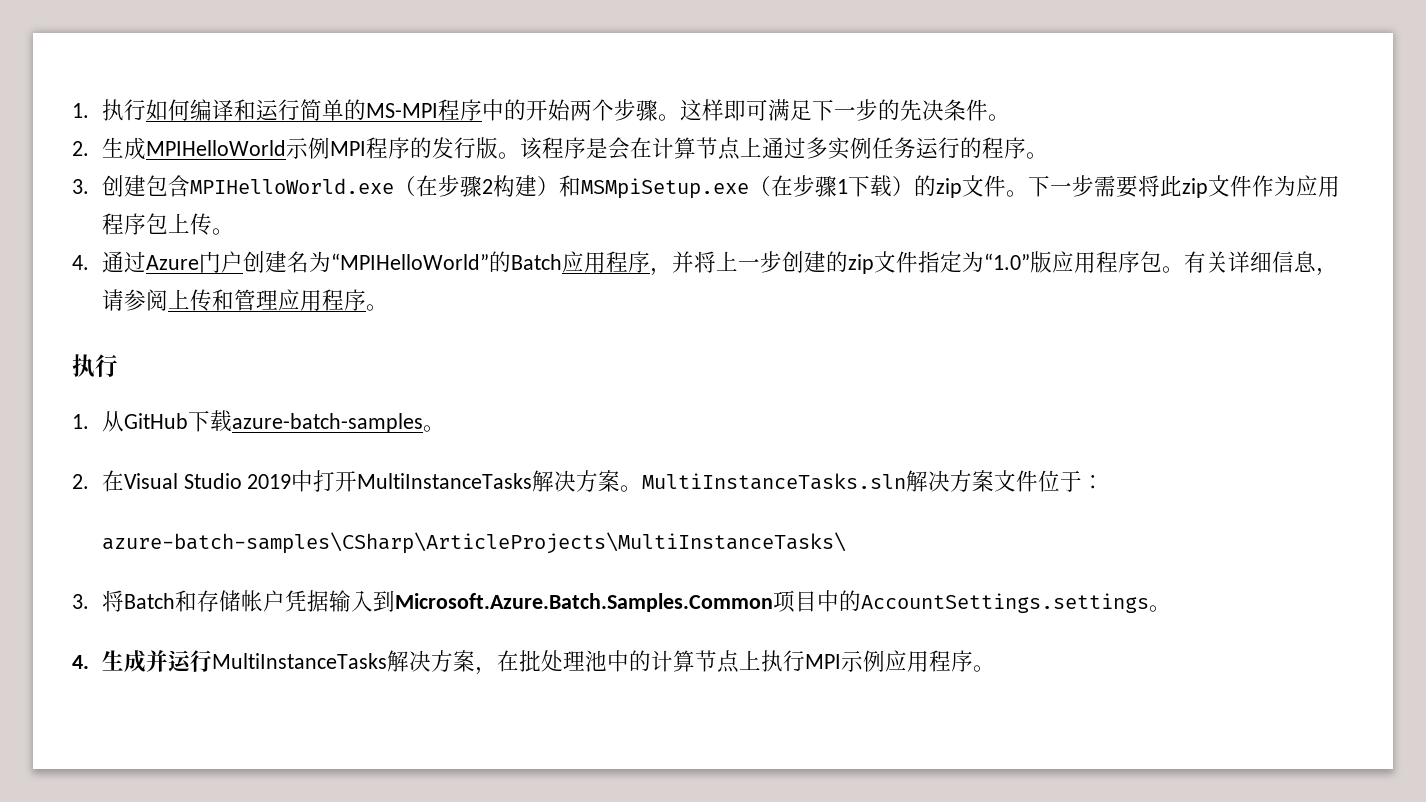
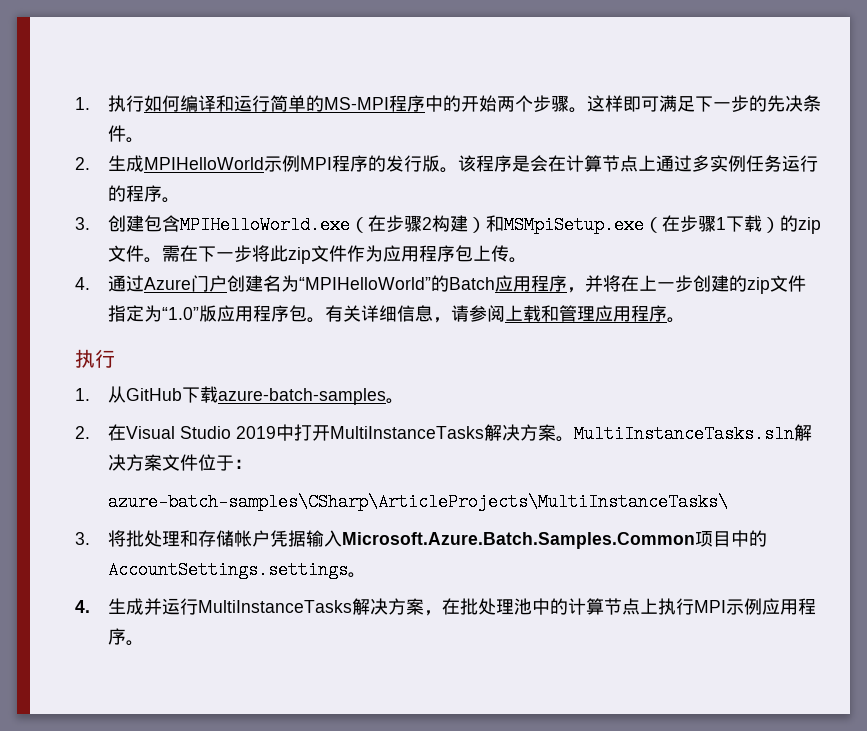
- 下一步需要将此zip文件作为应用程序包上传。
+ 需在下一步将此zip文件作为应用程序包上传。
- 4.通过Azure门户创建名为“MPIHelloWorld”的Batch应用程序，并将上一步创建的zip文件指定为“1.0”版应用程序包。
+ 4.通过Azure门户创建名为“MPIHelloWorld”的Batch应用程序，并将在上一步创建的zip文件指定为“1.0”版应用程序包。
- 有关详细信息，请参阅上传和管理应用程序。
+ 有关详细信息，请参阅上载和管理应用程序。
- 3.将Batch和存储帐户凭据输入到Microsoft.Azure.Batch.Samples.Common项目中的AccountSettings.settings。
+ 3.将批处理和存储帐户凭据输入Microsoft.Azure.Batch.Samples.Common项目中的AccountSettings.settings。

